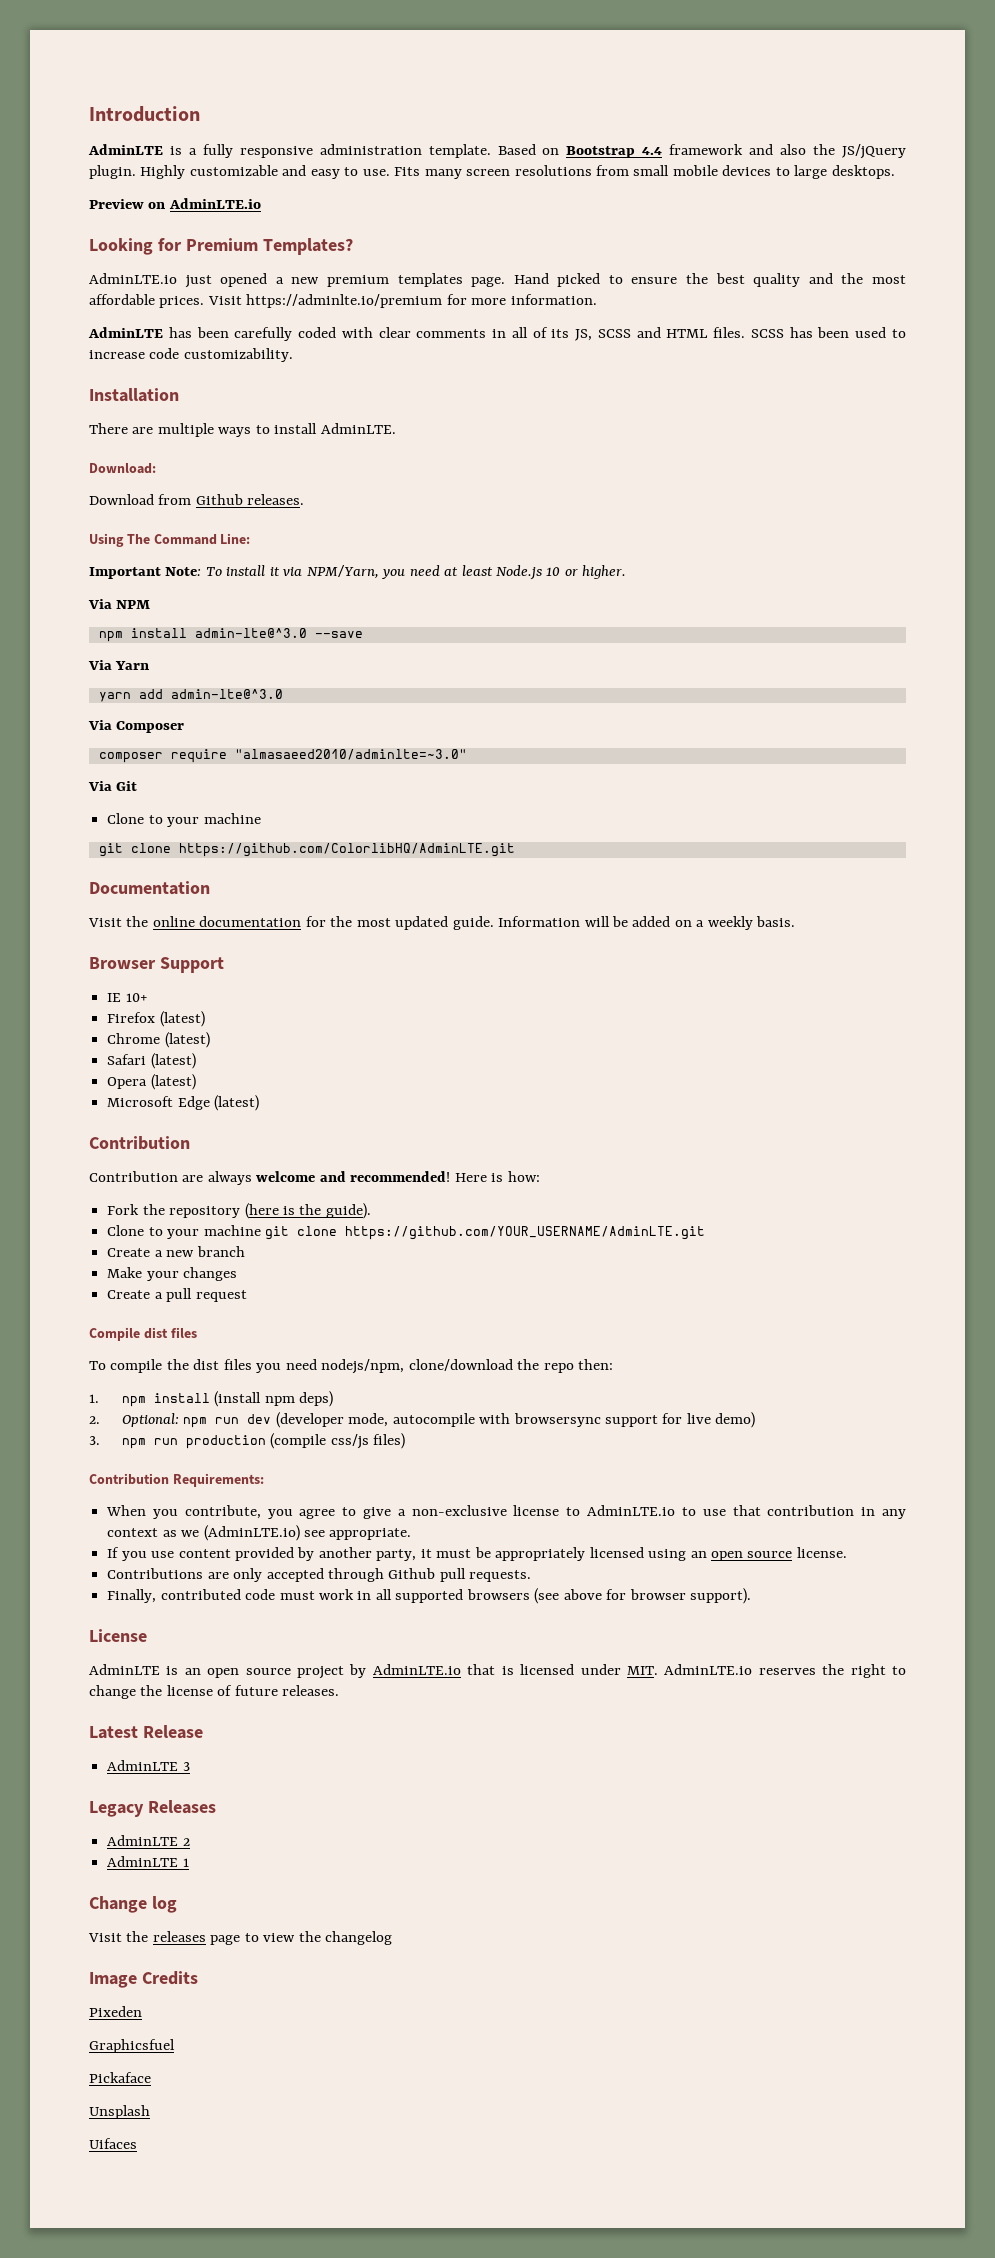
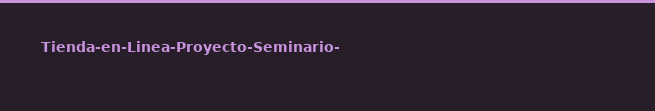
- Introduction
- AdminLTE is a fully responsive administration template. Based on Bootstrap 4.4 framework and also the JS/jQuery plugin. Highly customizable and easy to use. Fits many screen resolutions from small mobile devices to large desktops.
- Preview on AdminLTE.io
- Looking for Premium Templates?
- AdminLTE.io just opened a new premium templates page. Hand picked to ensure the best quality and the most affordable prices. Visit https://adminlte.io/premium for more information.
- AdminLTE has been carefully coded with clear comments in all of its JS, SCSS and HTML files. SCSS has been used to increase code customizability.
- Installation
- There are multiple ways to install AdminLTE.
- Download:
- Download from Github releases.
- Using The Command Line:
- Important Note: To install it via NPM/Yarn, you need at least Node.js 10 or higher.
- Via NPM
- npm install admin-lte@^3.0 --save
- Via Yarn
- yarn add admin-lte@^3.0
- Via Composer
- composer require "almasaeed2010/adminlte=~3.0"
- Via Git
- Clone to your machine
- git clone https://github.com/ColorlibHQ/AdminLTE.git
- Documentation
- Visit the online documentation for the most updated guide. Information will be added on a weekly basis.
- Browser Support
- IE 10+
- Firefox (latest)
- Chrome (latest)
- Safari (latest)
- Opera (latest)
- Microsoft Edge (latest)
- Contribution
- Contribution are always welcome and recommended! Here is how:
- Fork the repository (here is the guide).
- Clone to your machine git clone https://github.com/YOUR_USERNAME/AdminLTE.git
- Create a new branch
- Make your changes
- Create a pull request
- Compile dist files
- To compile the dist files you need nodejs/npm, clone/download the repo then:
- 1. npm install (install npm deps)
- 2. Optional: npm run dev (developer mode, autocompile with browsersync support for live demo)
- 3. npm run production (compile css/js files)
- Contribution Requirements:
- When you contribute, you agree to give a non-exclusive license to AdminLTE.io to use that contribution in any context as we (AdminLTE.io) see appropriate.
- If you use content provided by another party, it must be appropriately licensed using an open source license.
- Contributions are only accepted through Github pull requests.
- Finally, contributed code must work in all supported browsers (see above for browser support).
- License
- AdminLTE is an open source project by AdminLTE.io that is licensed under MIT. AdminLTE.io reserves the right to change the license of future releases.
- Latest Release
- AdminLTE 3
- Legacy Releases
- AdminLTE 2
- AdminLTE 1
- Change log
- Visit the releases page to view the changelog
- Image Credits
- Pixeden
- Graphicsfuel
- Pickaface
- Unsplash
- Uifaces
+ Tienda-en-Linea-Proyecto-Seminario-

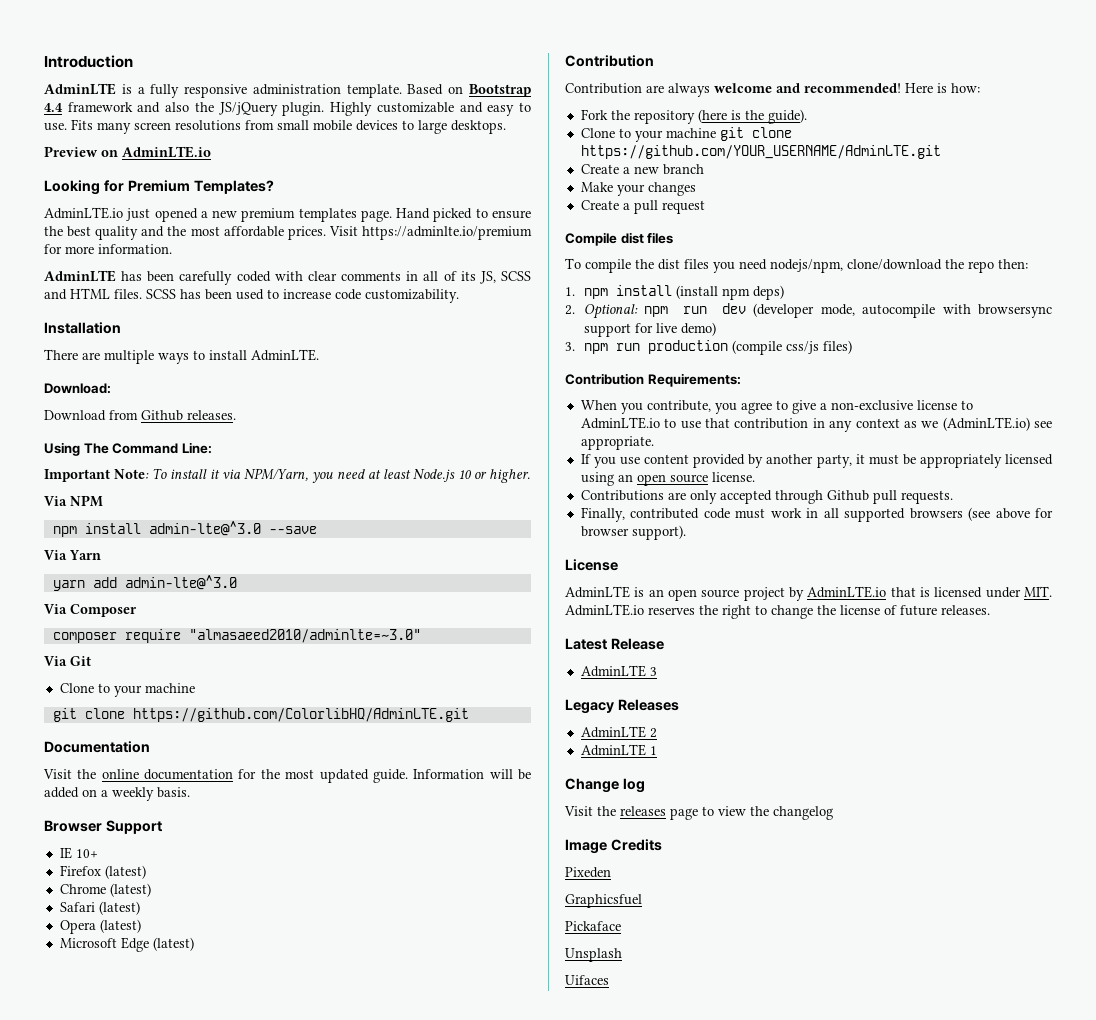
- Tienda-en-Linea-Proyecto-Seminario-
+ Introduction
+ AdminLTE is a fully responsive administration template. Based on Bootstrap 4.4 framework and also the JS/jQuery plugin. Highly customizable and easy to use. Fits many screen resolutions from small mobile devices to large desktops.
+ Preview on AdminLTE.io
+ Looking for Premium Templates?
+ AdminLTE.io just opened a new premium templates page. Hand picked to ensure the best quality and the most affordable prices. Visit https://adminlte.io/premium for more information.
+ AdminLTE has been carefully coded with clear comments in all of its JS, SCSS and HTML files. SCSS has been used to increase code customizability.
+ Installation
+ There are multiple ways to install AdminLTE.
+ Download:
+ Download from Github releases.
+ Using The Command Line:
+ Important Note: To install it via NPM/Yarn, you need at least Node.js 10 or higher.
+ Via NPM
+ npm install admin-lte@^3.0 --save
+ Via Yarn
+ yarn add admin-lte@^3.0
+ Via Composer
+ composer require "almasaeed2010/adminlte=~3.0"
+ Via Git
+ Clone to your machine
+ git clone https://github.com/ColorlibHQ/AdminLTE.git
+ Documentation
+ Visit the online documentation for the most updated guide. Information will be added on a weekly basis.
+ Browser Support
+ IE 10+
+ Firefox (latest)
+ Chrome (latest)
+ Safari (latest)
+ Opera (latest)
+ Microsoft Edge (latest)
+ Contribution
+ Contribution are always welcome and recommended! Here is how:
+ Fork the repository (here is the guide).
+ Clone to your machine git clone https://github.com/YOUR_USERNAME/AdminLTE.git
+ Create a new branch
+ Make your changes
+ Create a pull request
+ Compile dist files
+ To compile the dist files you need nodejs/npm, clone/download the repo then:
+ 1. npm install (install npm deps)
+ 2. Optional: npm run dev (developer mode, autocompile with browsersync support for live demo)
+ 3. npm run production (compile css/js files)
+ Contribution Requirements:
+ When you contribute, you agree to give a non-exclusive license to AdminLTE.io to use that contribution in any context as we (AdminLTE.io) see appropriate.
+ If you use content provided by another party, it must be appropriately licensed using an open source license.
+ Contributions are only accepted through Github pull requests.
+ Finally, contributed code must work in all supported browsers (see above for browser support).
+ License
+ AdminLTE is an open source project by AdminLTE.io that is licensed under MIT. AdminLTE.io reserves the right to change the license of future releases.
+ Latest Release
+ AdminLTE 3
+ Legacy Releases
+ AdminLTE 2
+ AdminLTE 1
+ Change log
+ Visit the releases page to view the changelog
+ Image Credits
+ Pixeden
+ Graphicsfuel
+ Pickaface
+ Unsplash
+ Uifaces

